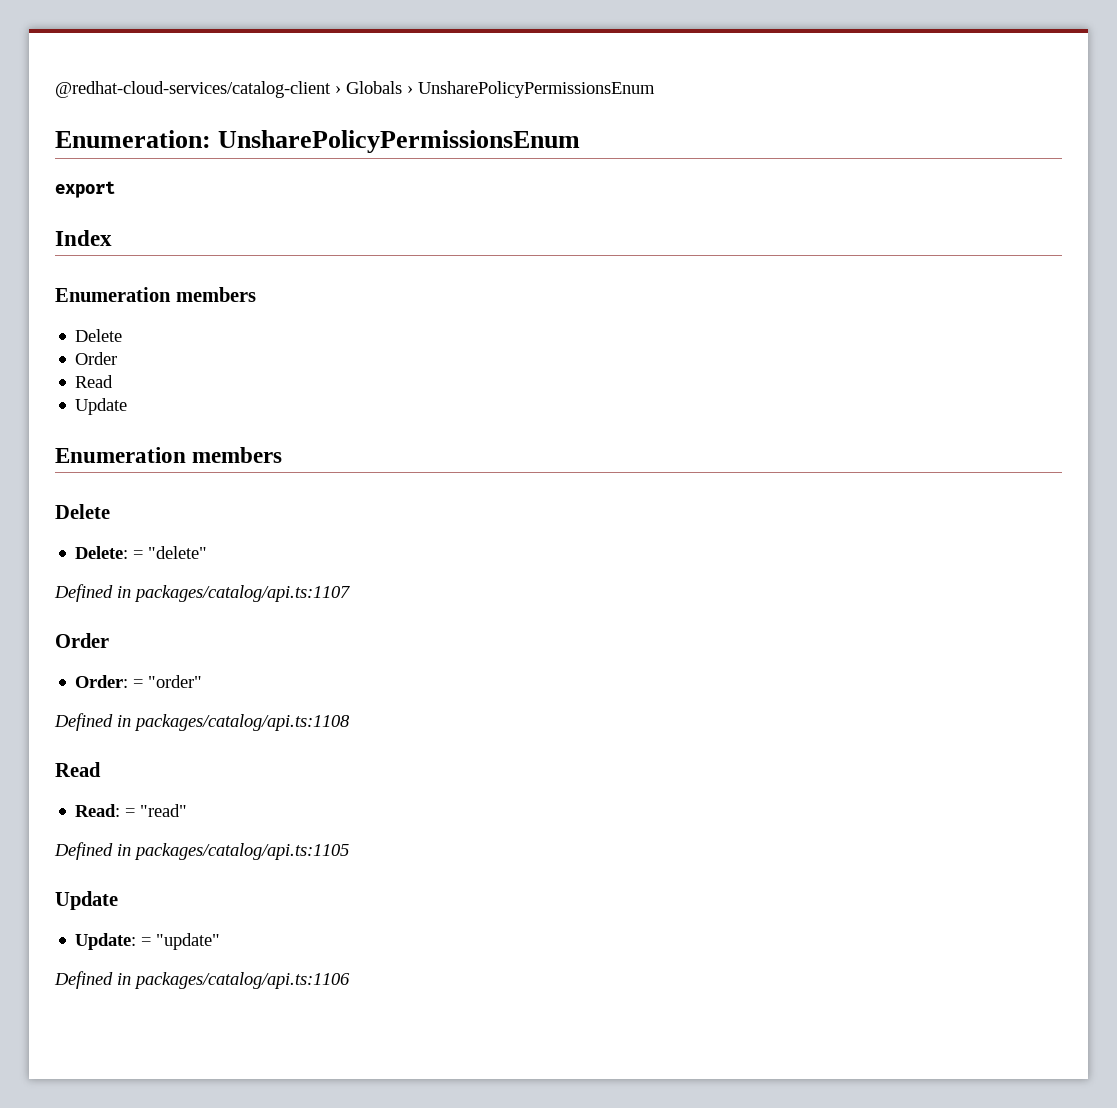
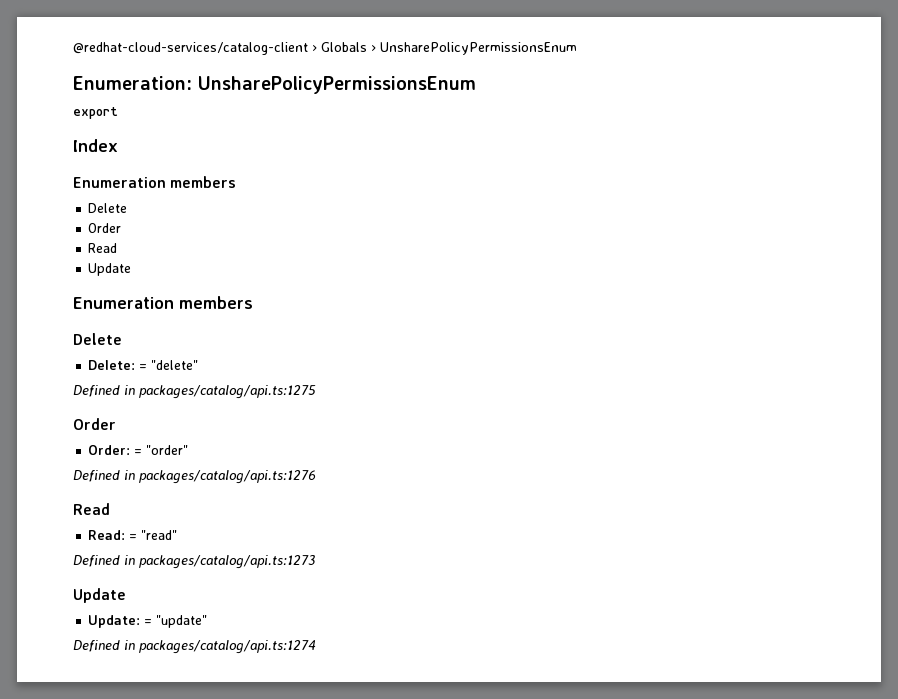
- Defined in packages/catalog/api.ts:1107
+ Defined in packages/catalog/api.ts:1275
- Defined in packages/catalog/api.ts:1108
+ Defined in packages/catalog/api.ts:1276
- Defined in packages/catalog/api.ts:1105
+ Defined in packages/catalog/api.ts:1273
- Defined in packages/catalog/api.ts:1106
+ Defined in packages/catalog/api.ts:1274

